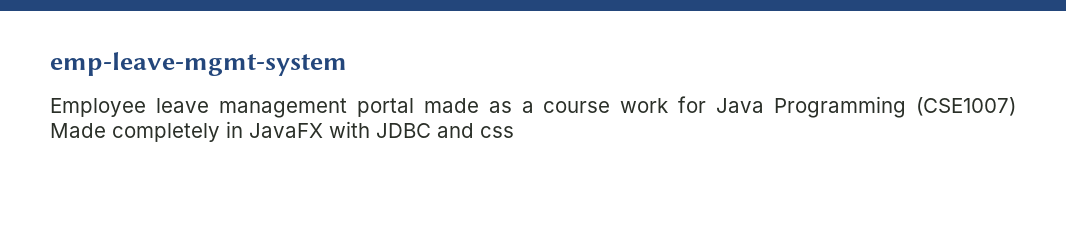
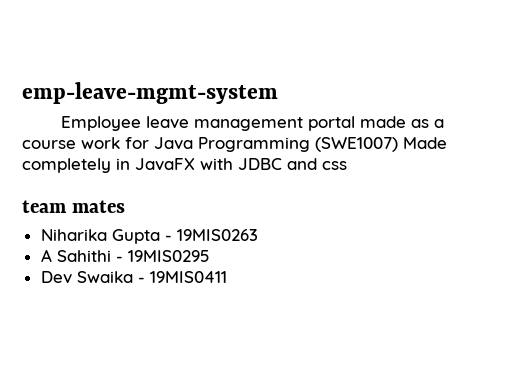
- Employee leave management portal made as a course work for Java Programming (CSE1007) Made completely in JavaFX with JDBC and css
+ Employee leave management portal made as a course work for Java Programming (SWE1007) Made completely in JavaFX with JDBC and css
+ team mates
+ Niharika Gupta - 19MIS0263
+ A Sahithi - 19MIS0295
+ Dev Swaika - 19MIS0411

